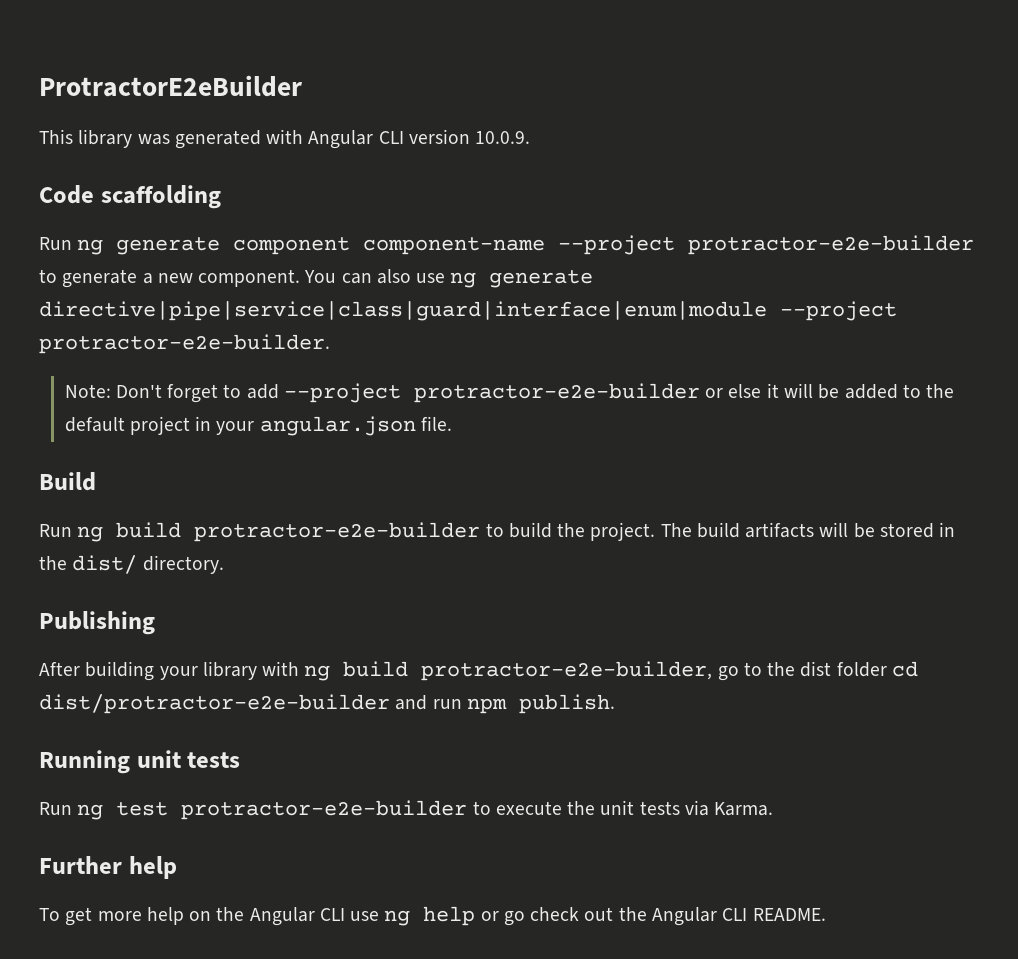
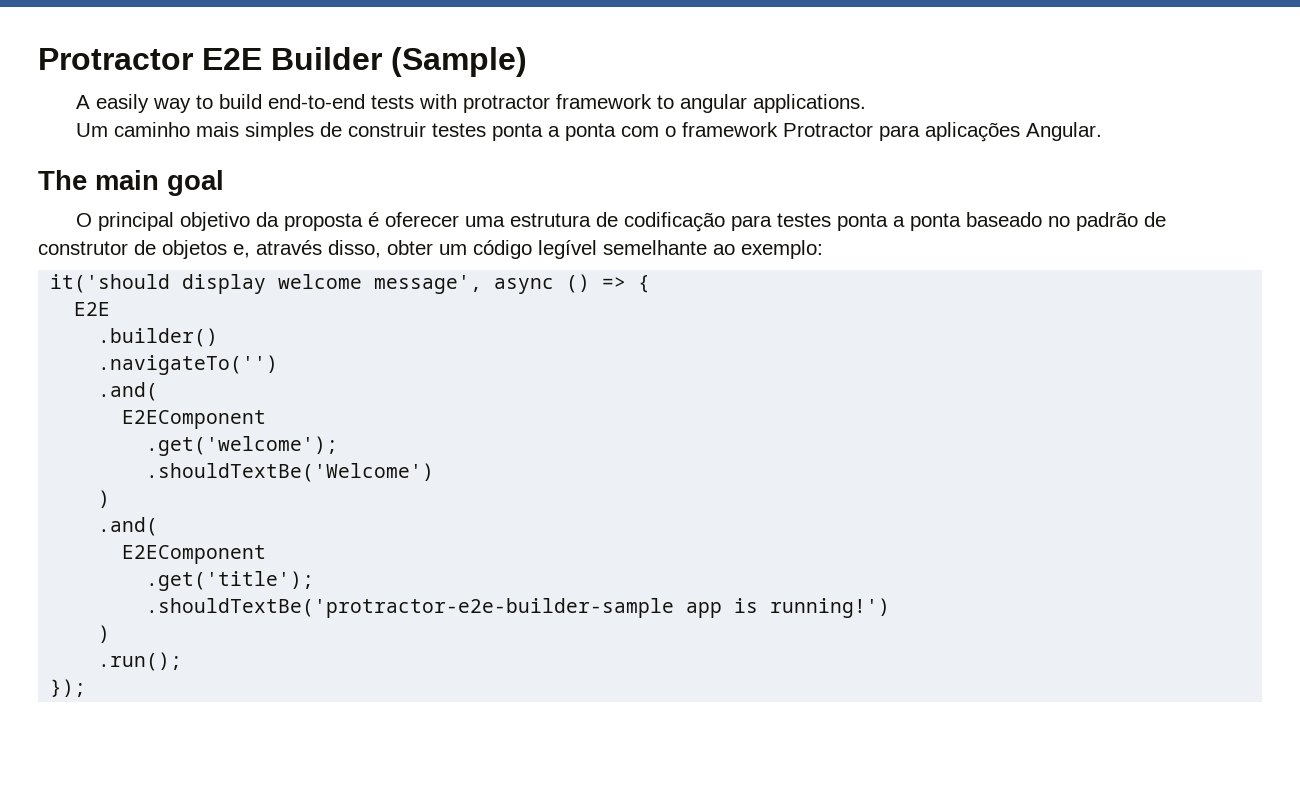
- ProtractorE2eBuilder
- This library was generated with Angular CLI version 10.0.9.
- Code scaffolding
- Run ng generate component component-name --project protractor-e2e-builder to generate a new component. You can also use ng generate directive|pipe|service|class|guard|interface|enum|module --project protractor-e2e-builder.
- Note: Don't forget to add --project protractor-e2e-builder or else it will be added to the default project in your angular.json file.
- Build
- Run ng build protractor-e2e-builder to build the project. The build artifacts will be stored in the dist/ directory.
- Publishing
- After building your library with ng build protractor-e2e-builder, go to the dist folder cd dist/protractor-e2e-builder and run npm publish.
- Running unit tests
- Run ng test protractor-e2e-builder to execute the unit tests via Karma.
- Further help
- To get more help on the Angular CLI use ng help or go check out the Angular CLI README.
+ Protractor E2E Builder (Sample)
+ A easily way to build end-to-end tests with protractor framework to angular applications.
+ Um caminho mais simples de construir testes ponta a ponta com o framework Protractor para aplicações Angular.
+ The main goal
+ O principal objetivo da proposta é oferecer uma estrutura de codificação para testes ponta a ponta baseado no padrão de construtor de objetos e, através disso, obter um código legível semelhante ao exemplo:
+ it('should display welcome message', async () => {
+ E2E
+ .builder()
+ .navigateTo('')
+ .and(
+ E2EComponent
+ .get('welcome');
+ .shouldTextBe('Welcome')
+ )
+ .and(
+ E2EComponent
+ .get('title');
+ .shouldTextBe('protractor-e2e-builder-sample app is running!')
+ )
+ .run();
+ });

